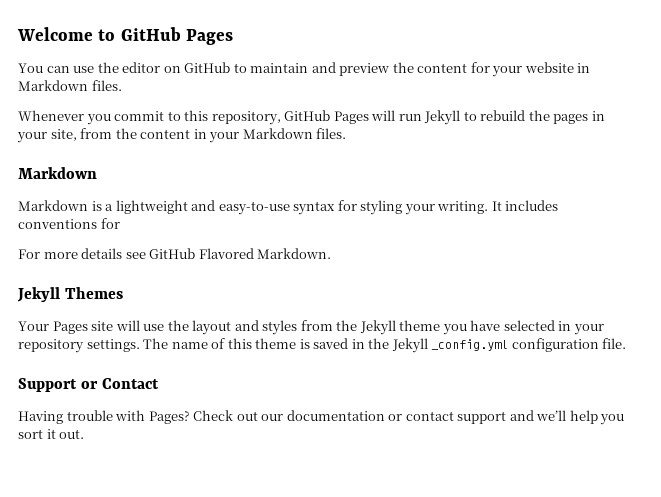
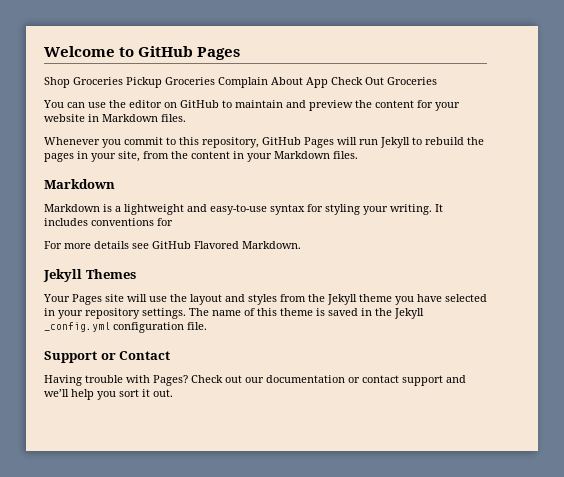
+ Shop Groceries Pickup Groceries Complain About App Check Out Groceries

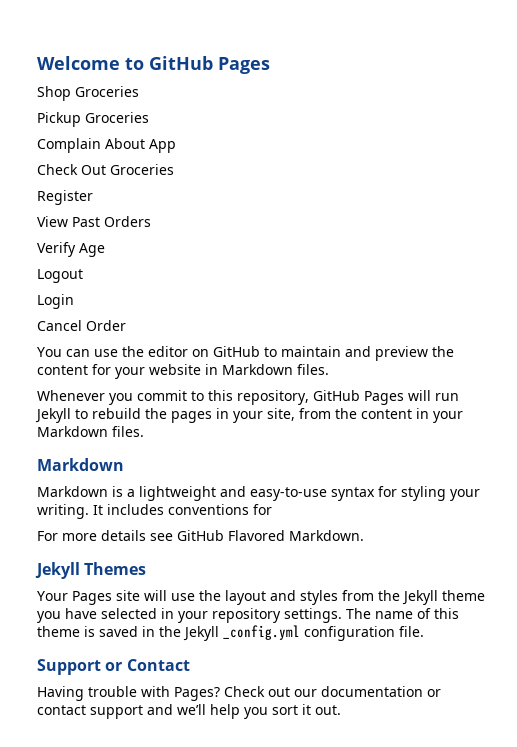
- Shop Groceries Pickup Groceries Complain About App Check Out Groceries
+ Shop Groceries
+ Pickup Groceries
+ Complain About App
+ Check Out Groceries
+ Register
+ View Past Orders
+ Verify Age
+ Logout
+ Login
+ Cancel Order

